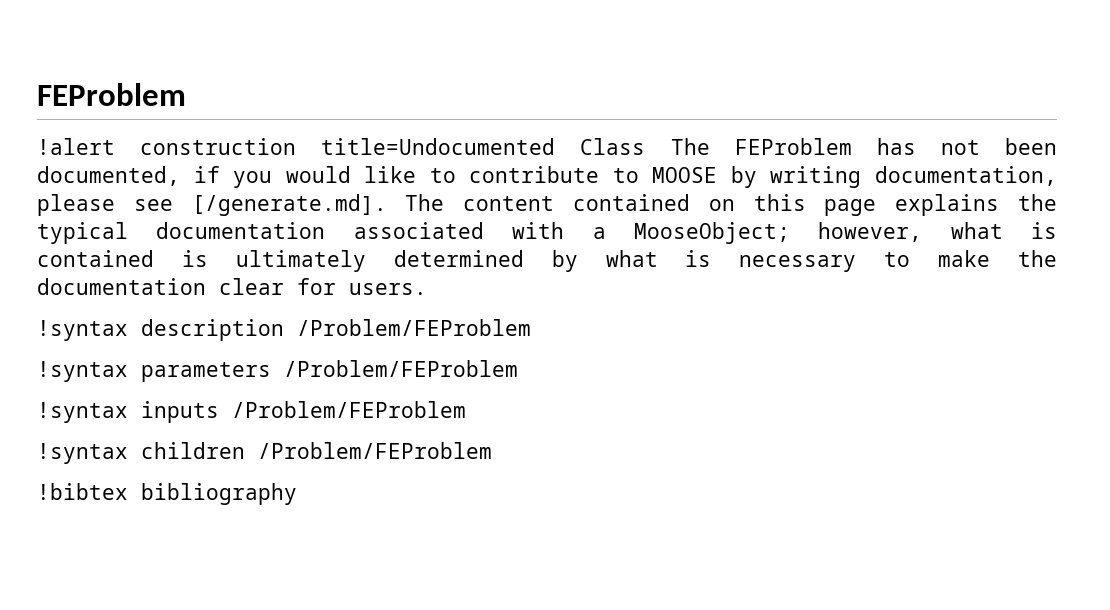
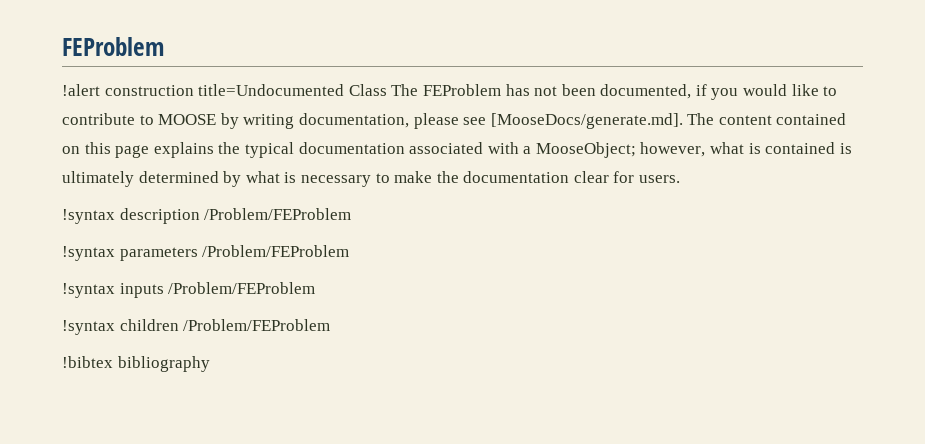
- !alert construction title=Undocumented Class The FEProblem has not been documented, if you would like to contribute to MOOSE by writing documentation, please see [/generate.md]. The content contained on this page explains the typical documentation associated with a MooseObject; however, what is contained is ultimately determined by what is necessary to make the documentation clear for users.
+ !alert construction title=Undocumented Class The FEProblem has not been documented, if you would like to contribute to MOOSE by writing documentation, please see [MooseDocs/generate.md]. The content contained on this page explains the typical documentation associated with a MooseObject; however, what is contained is ultimately determined by what is necessary to make the documentation clear for users.

